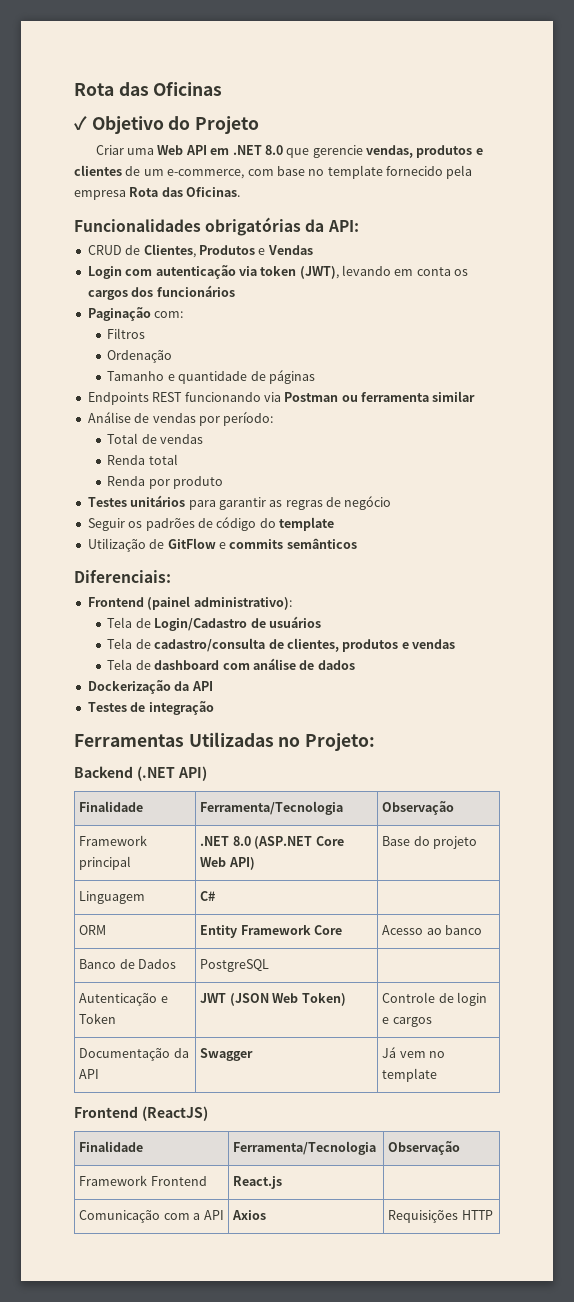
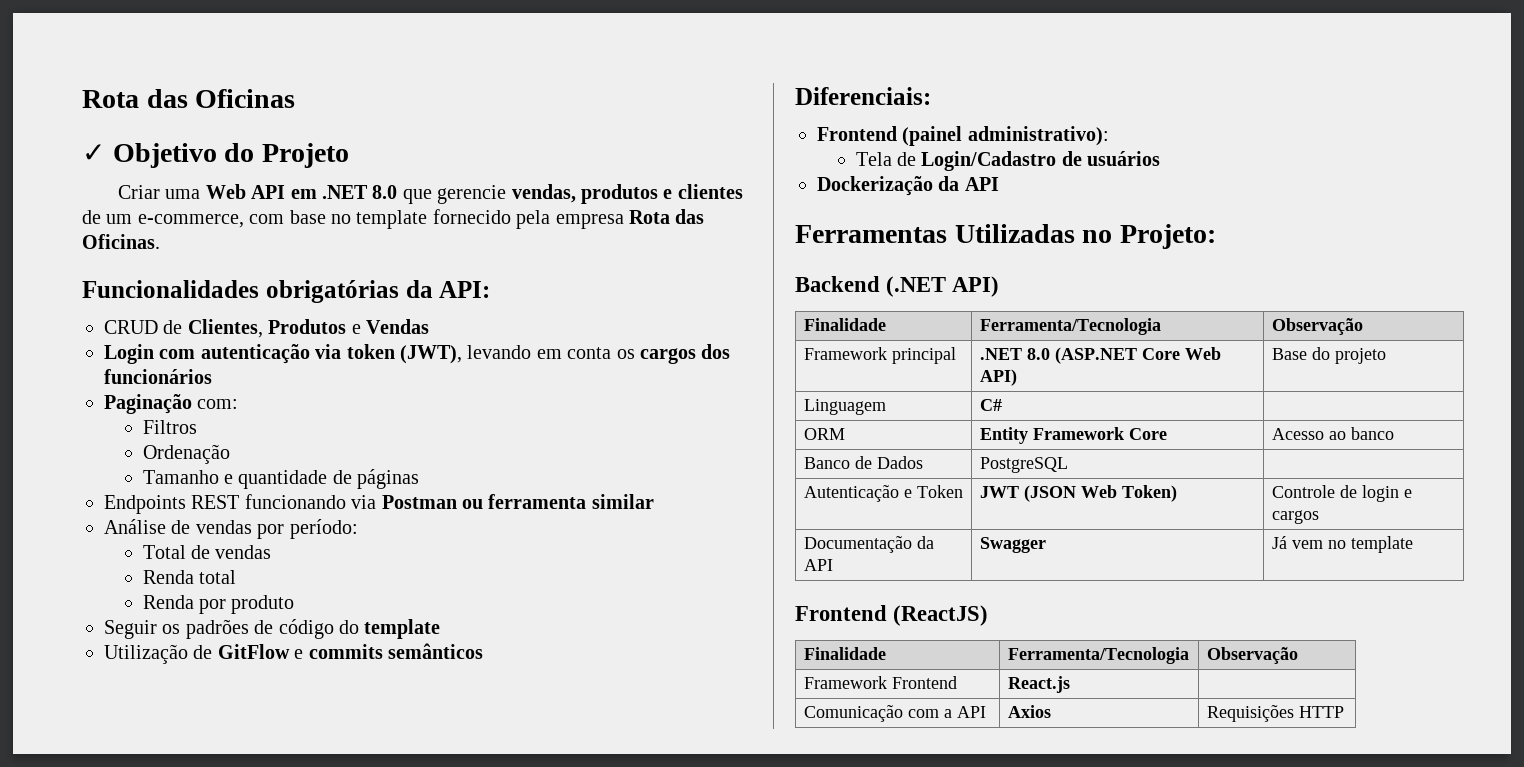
- Testes unitários para garantir as regras de negócio
- Tela de cadastro/consulta de clientes, produtos e vendas
- Tela de dashboard com análise de dados
- Testes de integração

